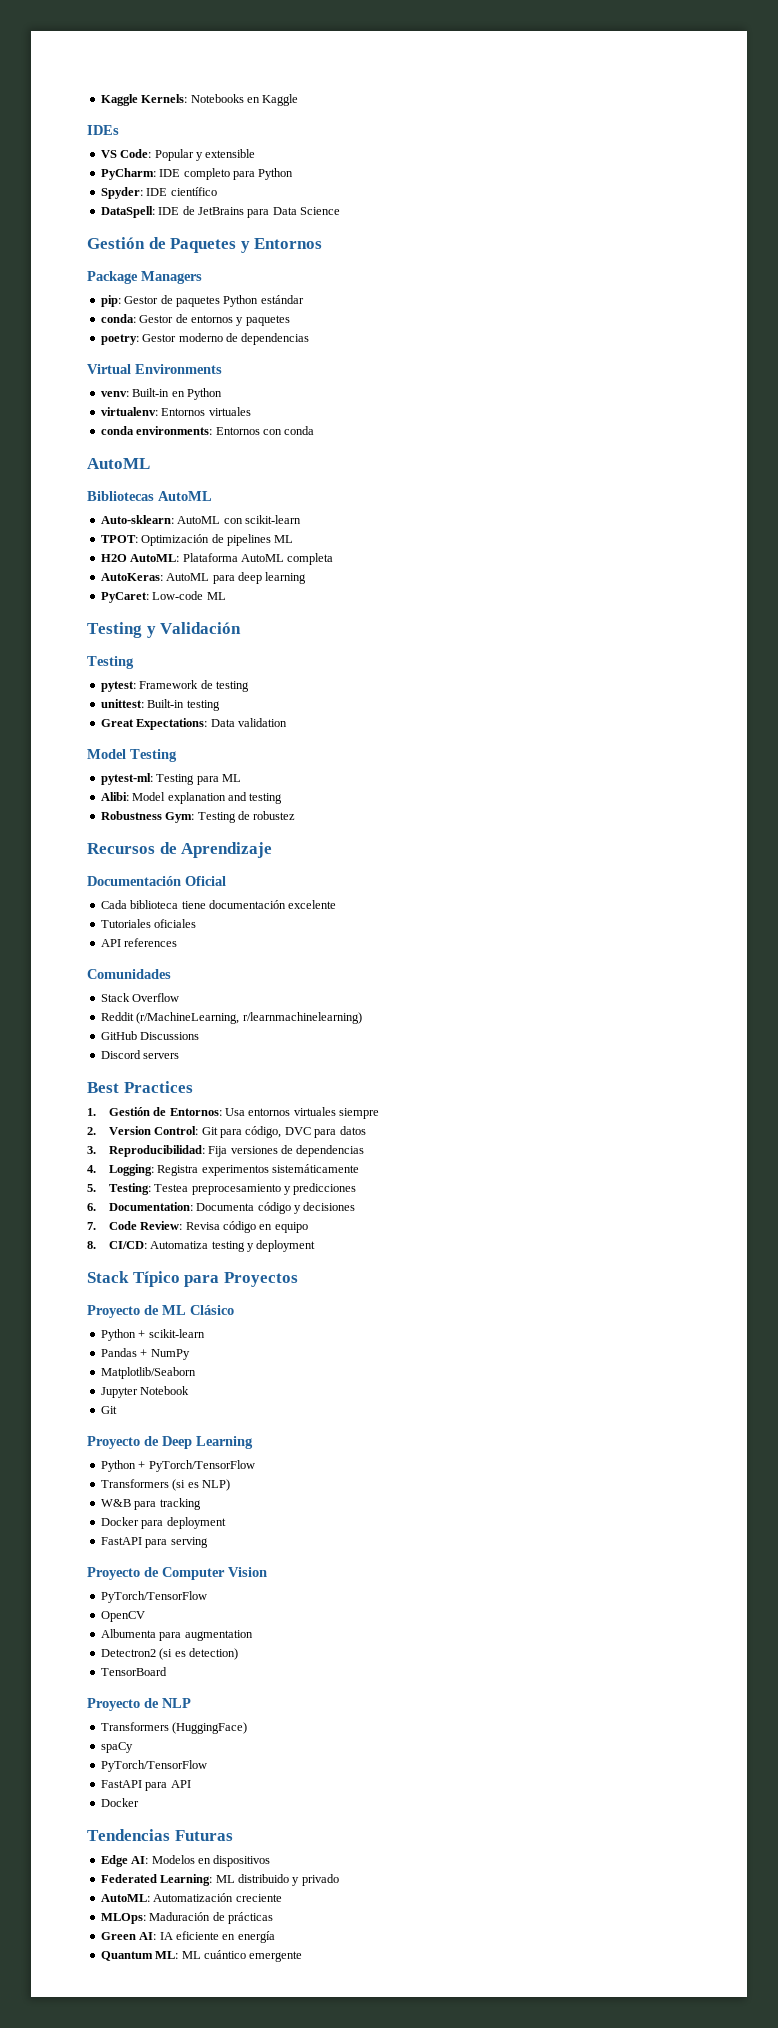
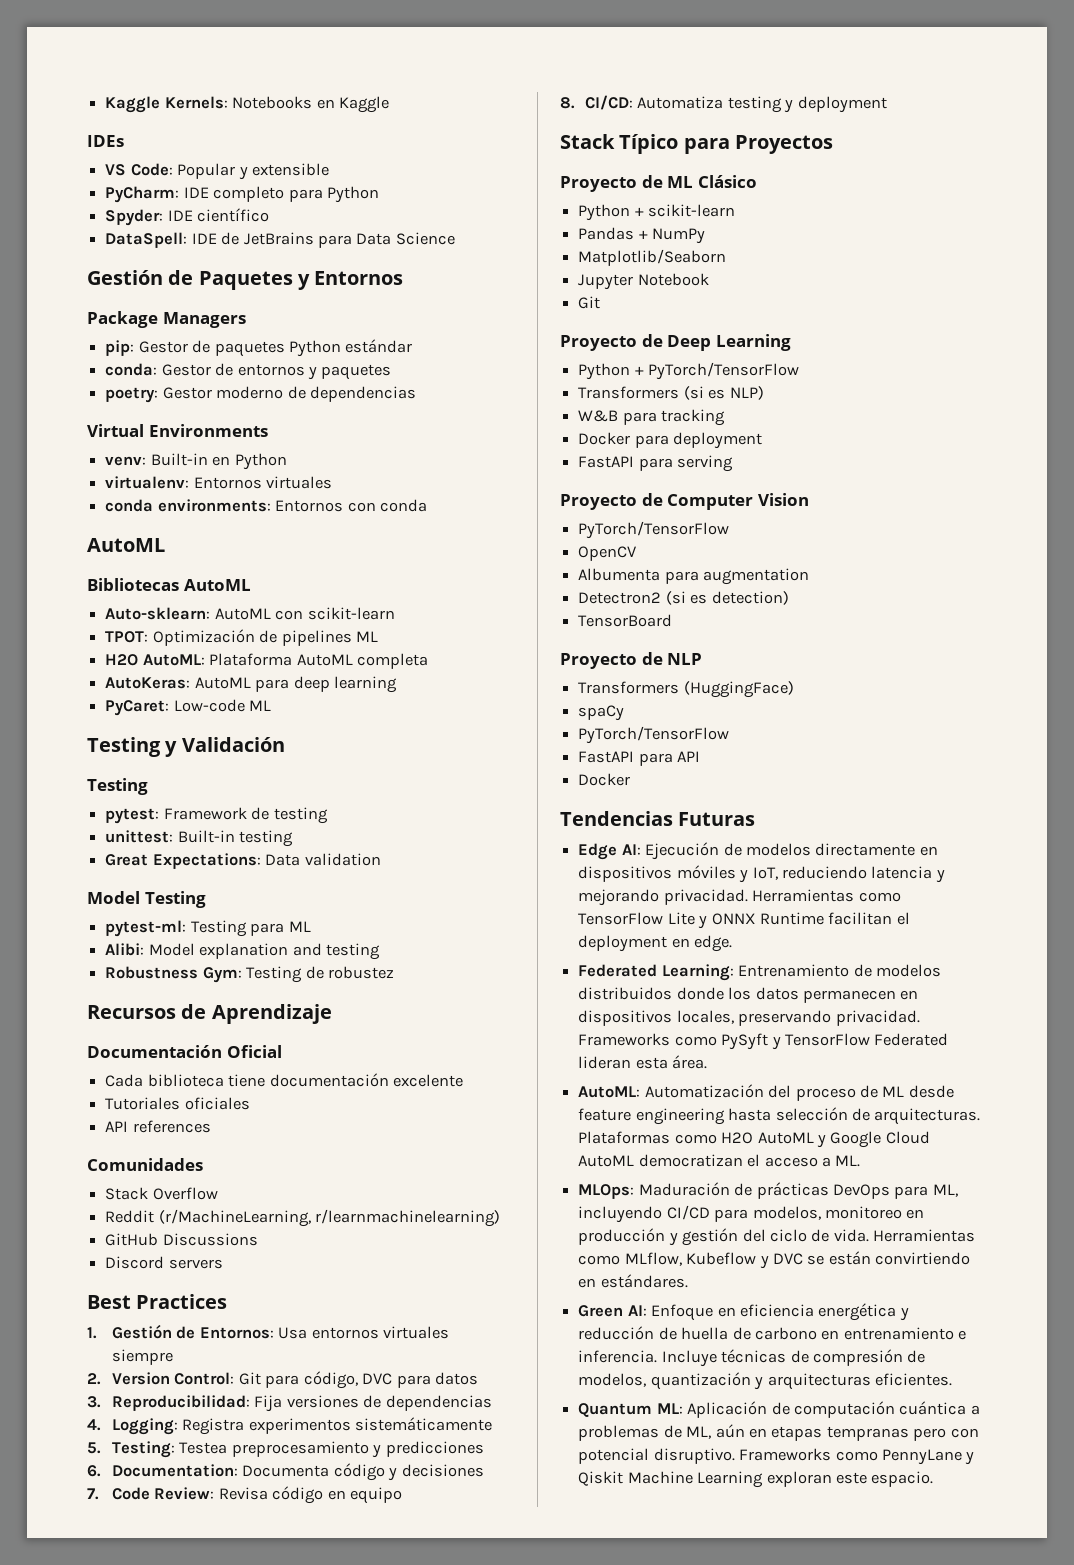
- Edge AI: Modelos en dispositivos
- Federated Learning: ML distribuido y privado
- AutoML: Automatización creciente
- MLOps: Maduración de prácticas
- Green AI: IA eficiente en energía
- Quantum ML: ML cuántico emergente
+ Edge AI: Ejecución de modelos directamente en dispositivos móviles y IoT, reduciendo latencia y mejorando privacidad. Herramientas como TensorFlow Lite y ONNX Runtime facilitan el deployment en edge.
+ Federated Learning: Entrenamiento de modelos distribuidos donde los datos permanecen en dispositivos locales, preservando privacidad. Frameworks como PySyft y TensorFlow Federated lideran esta área.
+ AutoML: Automatización del proceso de ML desde feature engineering hasta selección de arquitecturas. Plataformas como H2O AutoML y Google Cloud AutoML democratizan el acceso a ML.
+ MLOps: Maduración de prácticas DevOps para ML, incluyendo CI/CD para modelos, monitoreo en producción y gestión del ciclo de vida. Herramientas como MLflow, Kubeflow y DVC se están convirtiendo en estándares.
+ Green AI: Enfoque en eficiencia energética y reducción de huella de carbono en entrenamiento e inferencia. Incluye técnicas de compresión de modelos, quantización y arquitecturas eficientes.
+ Quantum ML: Aplicación de computación cuántica a problemas de ML, aún en etapas tempranas pero con potencial disruptivo. Frameworks como PennyLane y Qiskit Machine Learning exploran este espacio.

